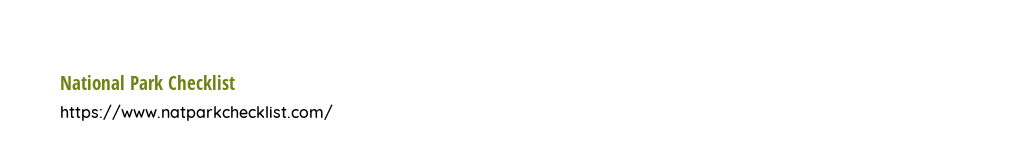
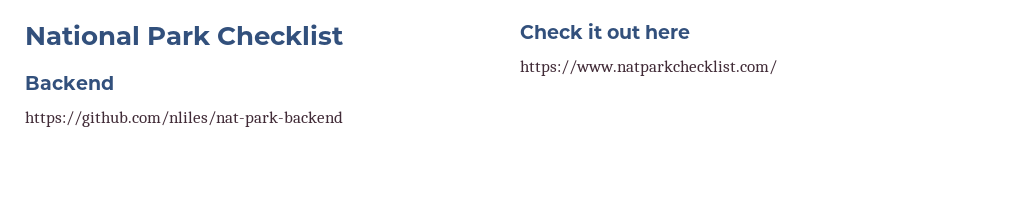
+ Backend
+ https://github.com/nliles/nat-park-backend
+ Check it out here

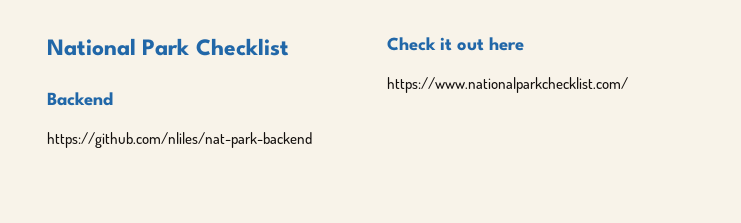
- https://www.natparkchecklist.com/
+ https://www.nationalparkchecklist.com/

